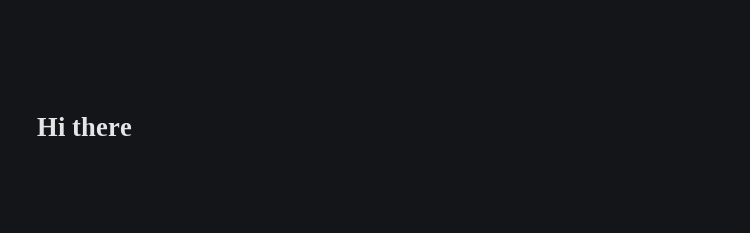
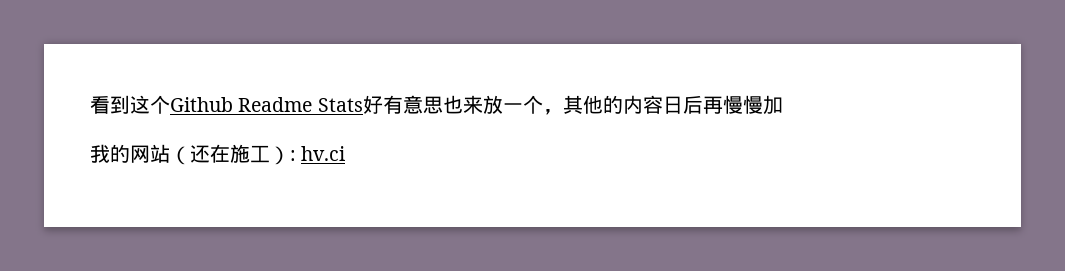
- Hi there
+ 看到这个Github Readme Stats好有意思也来放一个，其他的内容日后再慢慢加
+ 我的网站（还在施工）: hv.ci

